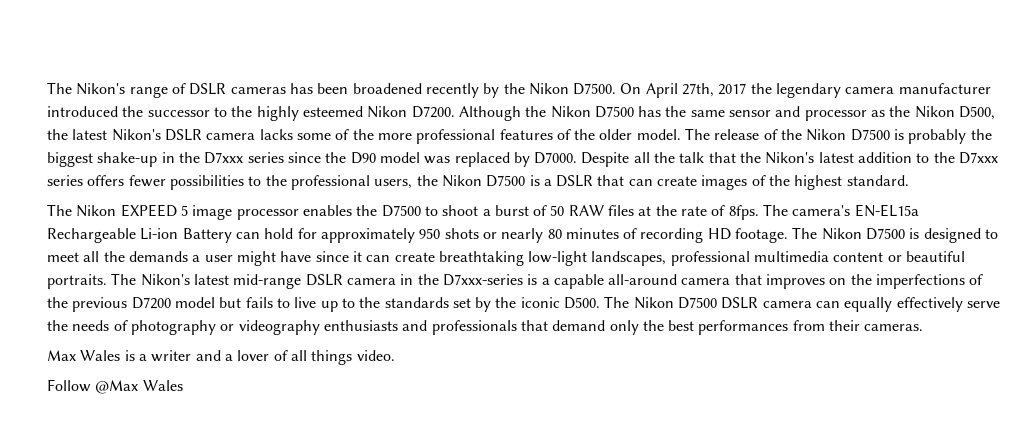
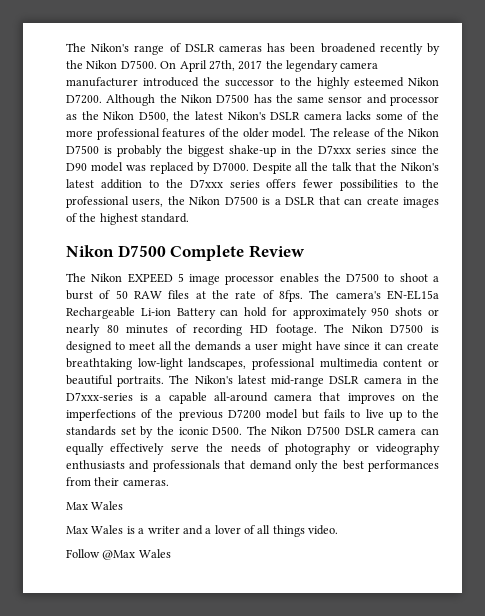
+ Nikon D7500 Complete Review
  The Nikon D7500 DSLR camera can equally effectively serve the needs of photography or videography enthusiasts and professionals that demand only the best performances from their cameras.
+ Max Wales

